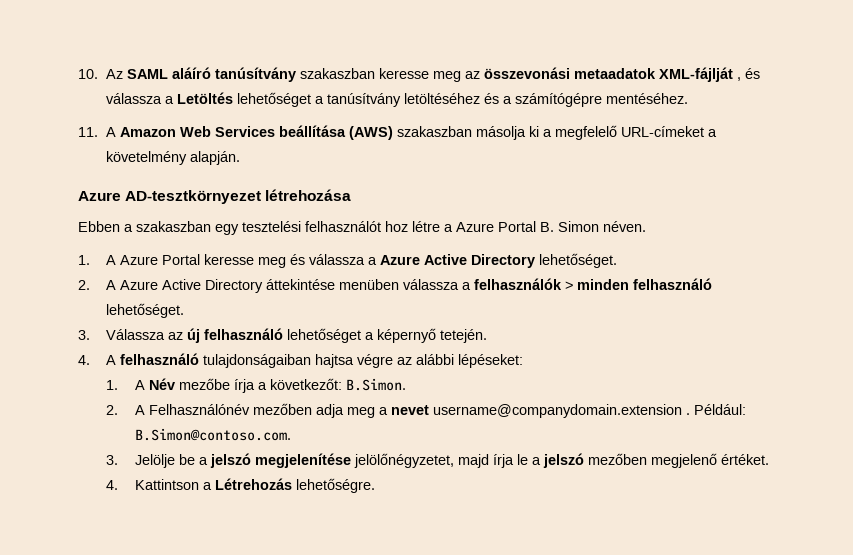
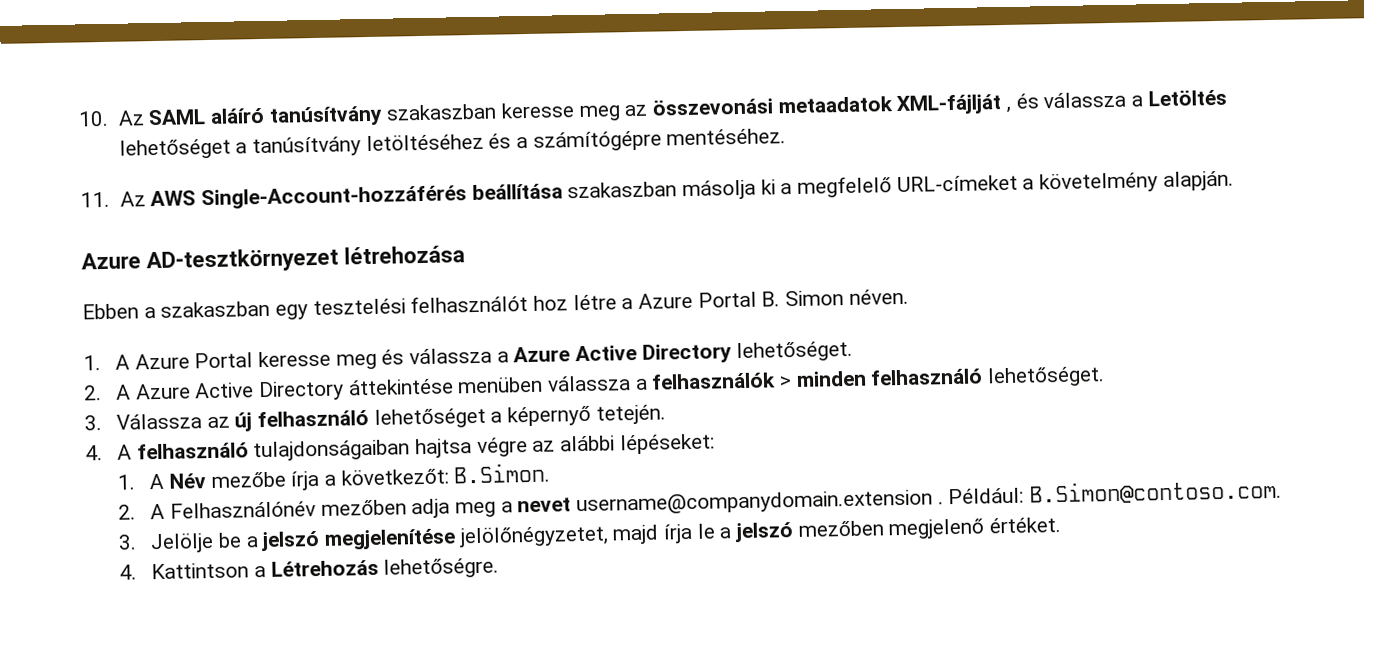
- 11. A Amazon Web Services beállítása (AWS) szakaszban másolja ki a megfelelő URL-címeket a követelmény alapján.
+ 11. Az AWS Single-Account-hozzáférés beállítása szakaszban másolja ki a megfelelő URL-címeket a követelmény alapján.

